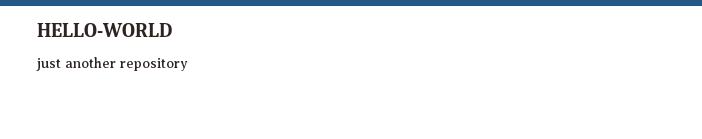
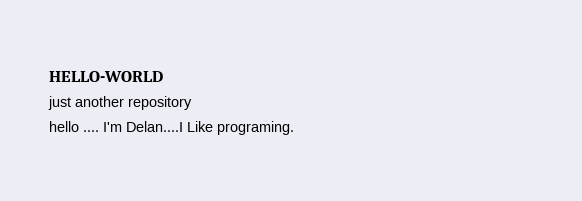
+ hello .... I'm Delan....I Like programing.

